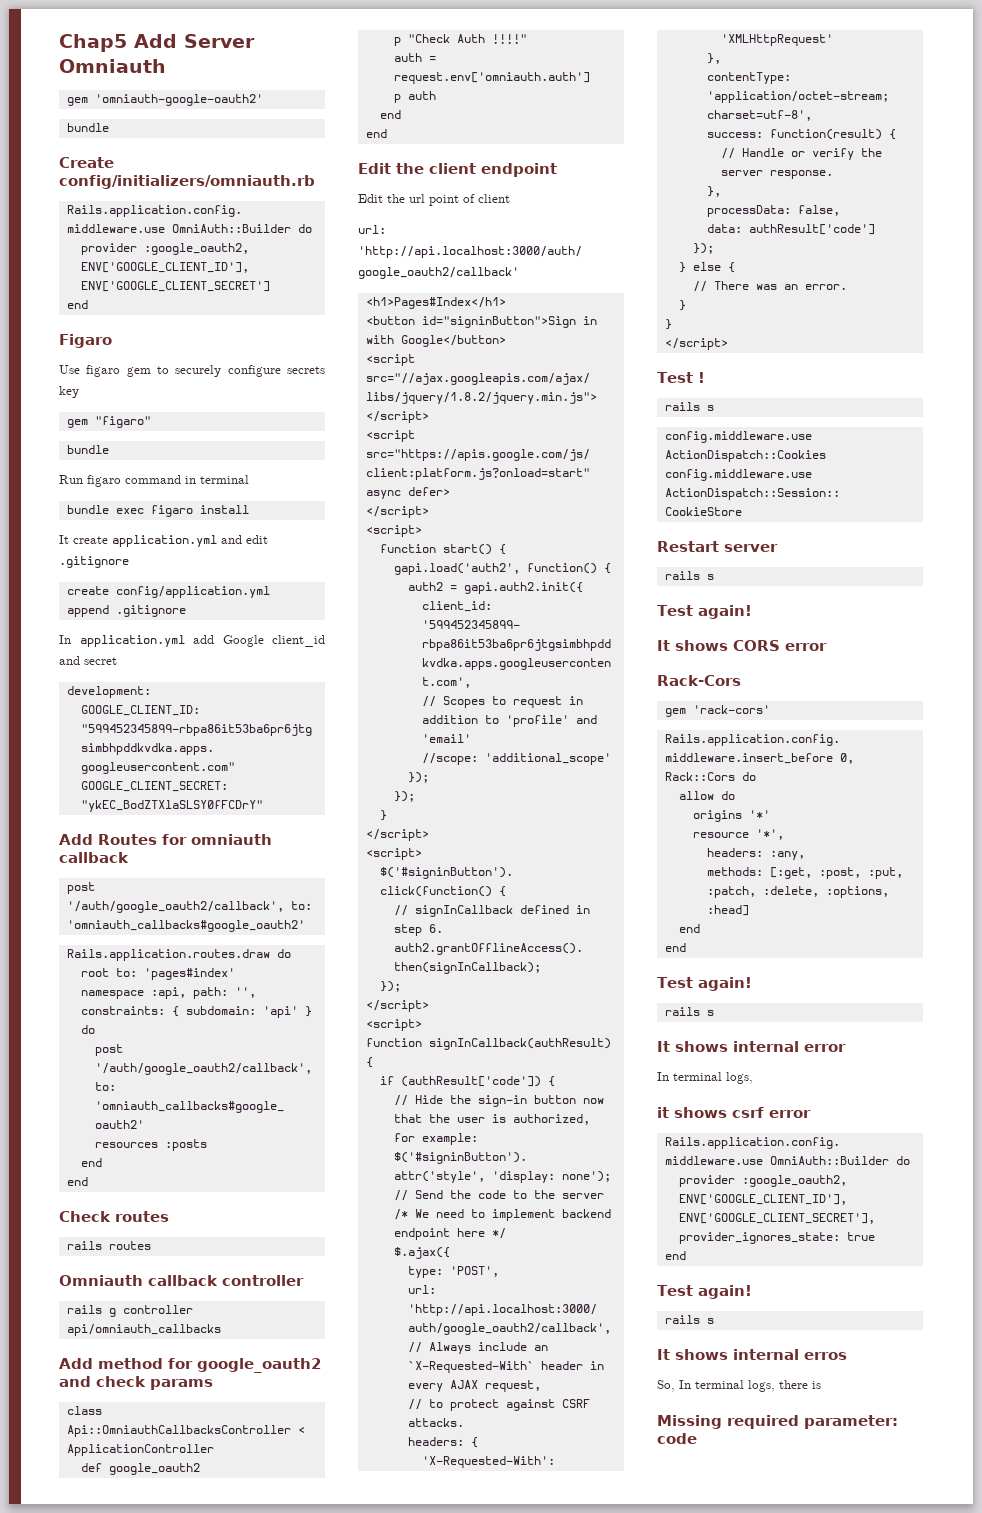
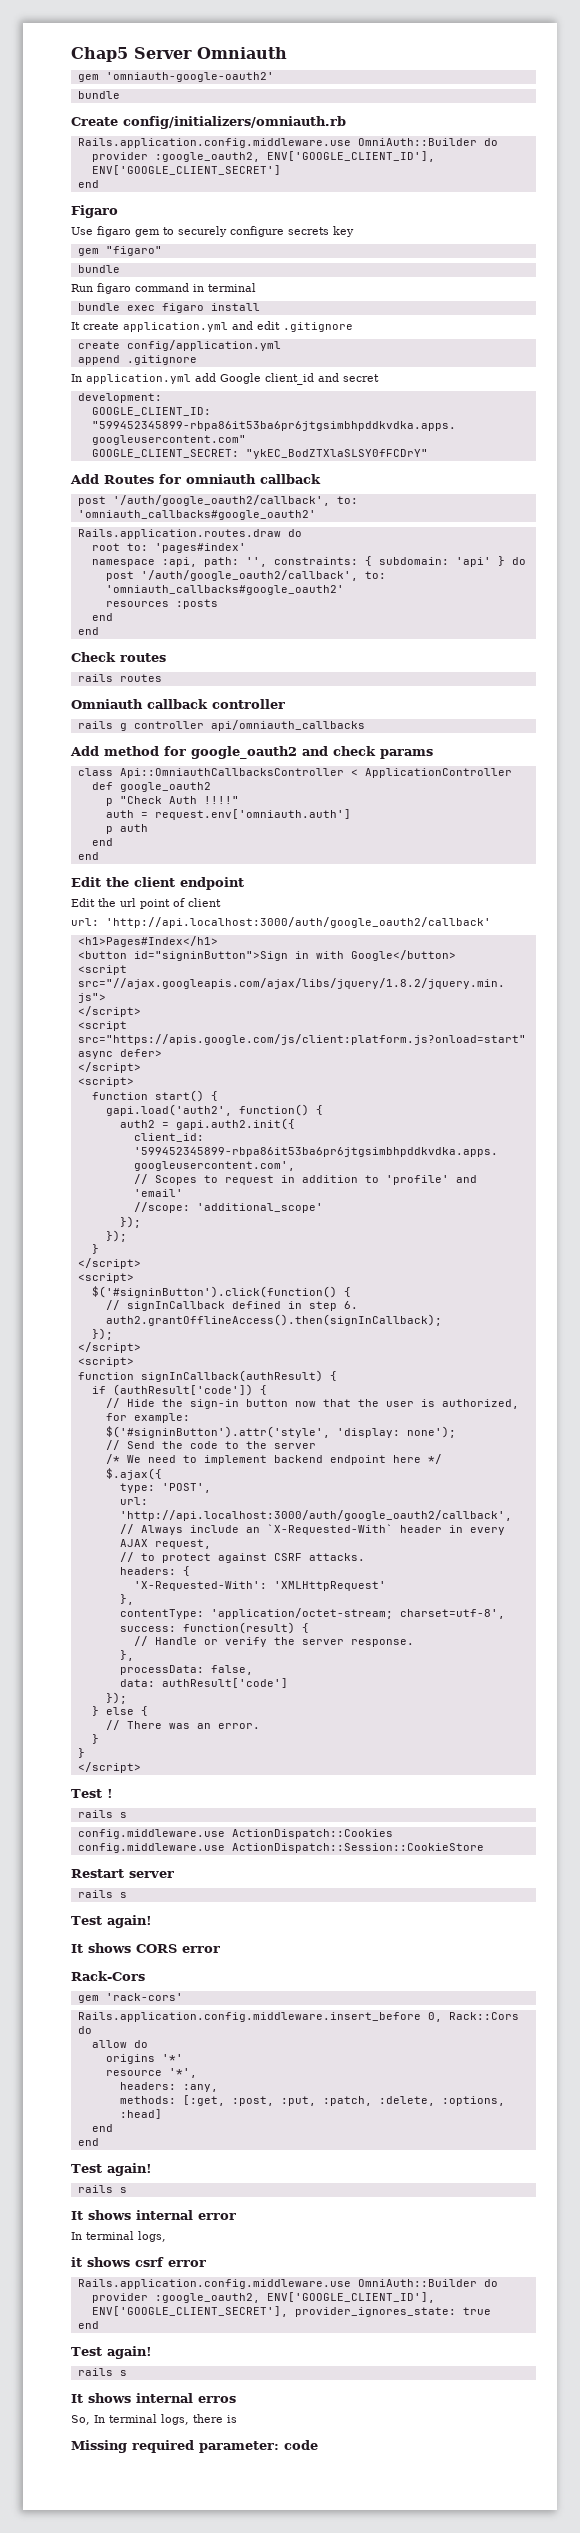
- Chap5 Add Server Omniauth
+ Chap5 Server Omniauth

